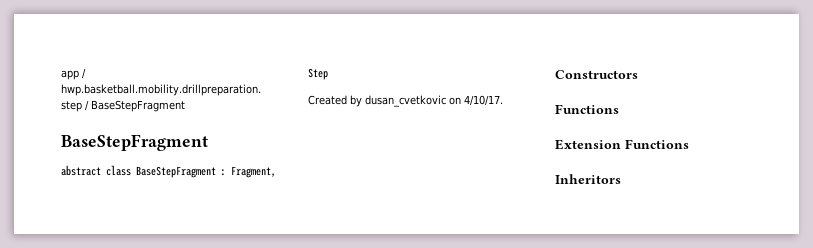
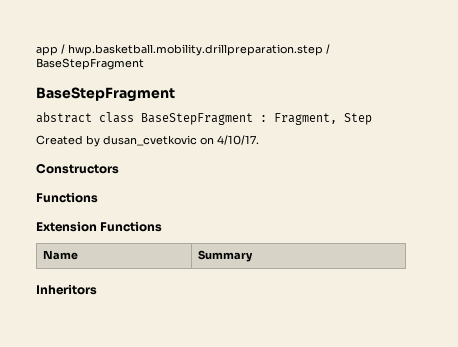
+ Name | Summary

